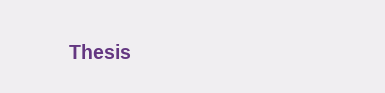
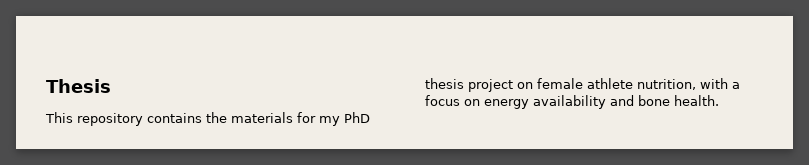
+ This repository contains the materials for my PhD thesis project on female athlete nutrition, with a focus on energy availability and bone health.

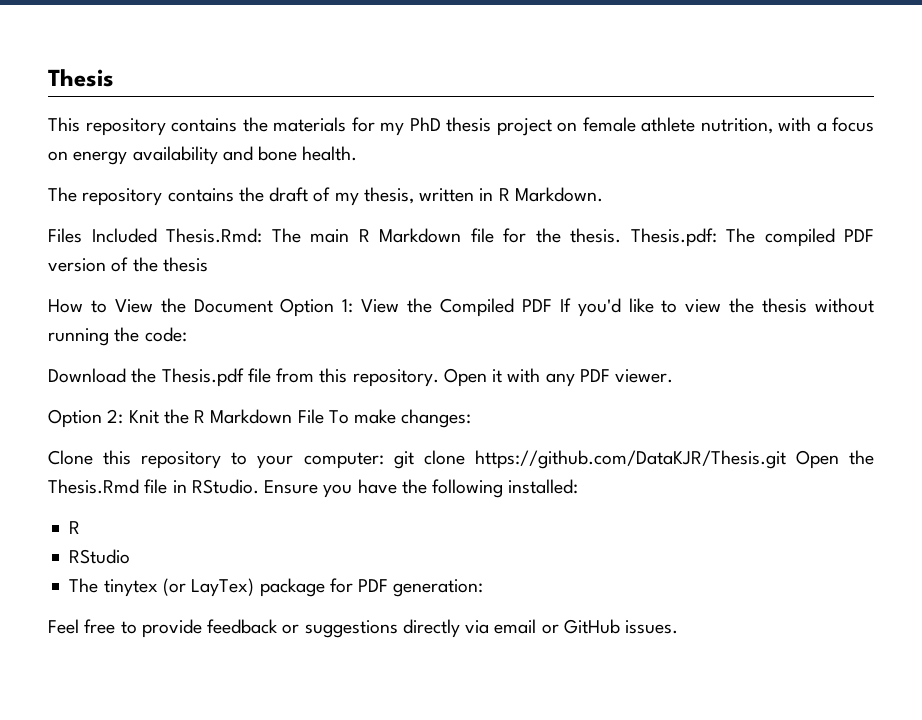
+ The repository contains the draft of my thesis, written in R Markdown.
+ Files Included Thesis.Rmd: The main R Markdown file for the thesis. Thesis.pdf: The compiled PDF version of the thesis
+ How to View the Document Option 1: View the Compiled PDF If you'd like to view the thesis without running the code:
+ Download the Thesis.pdf file from this repository. Open it with any PDF viewer.
+ Option 2: Knit the R Markdown File To make changes:
+ Clone this repository to your computer: git clone https://github.com/DataKJR/Thesis.git Open the Thesis.Rmd file in RStudio. Ensure you have the following installed:
+ R
+ RStudio
+ The tinytex (or LayTex) package for PDF generation:
+ Feel free to provide feedback or suggestions directly via email or GitHub issues.

